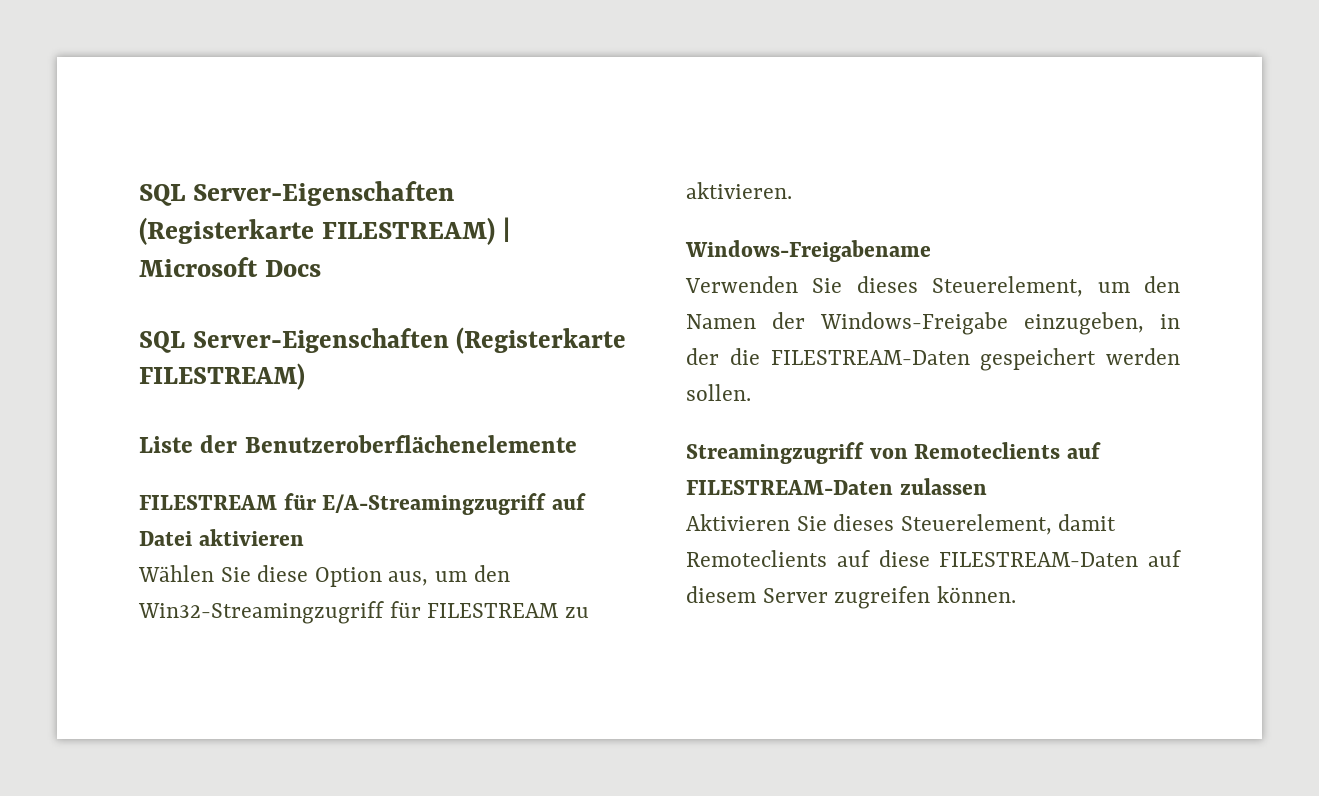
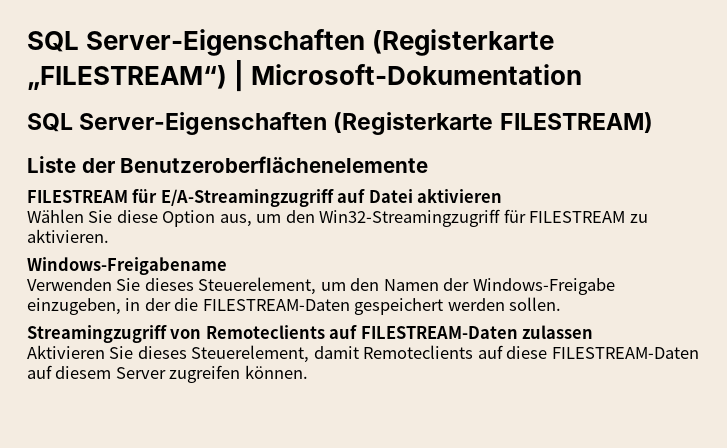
- SQL Server-Eigenschaften (Registerkarte FILESTREAM) | Microsoft Docs
+ SQL Server-Eigenschaften (Registerkarte „FILESTREAM“) | Microsoft-Dokumentation

